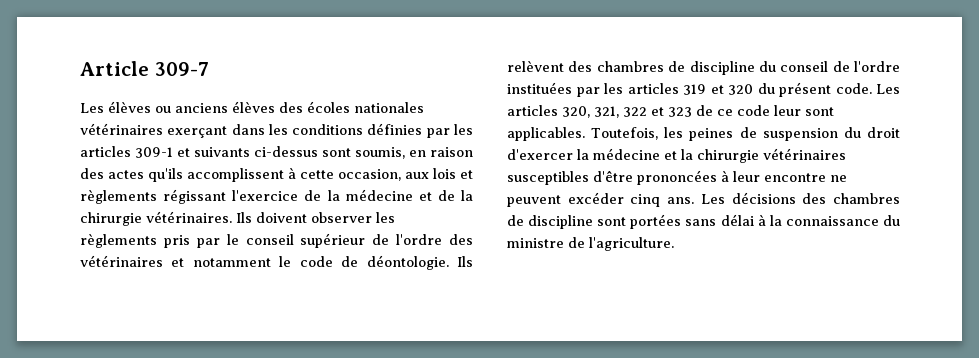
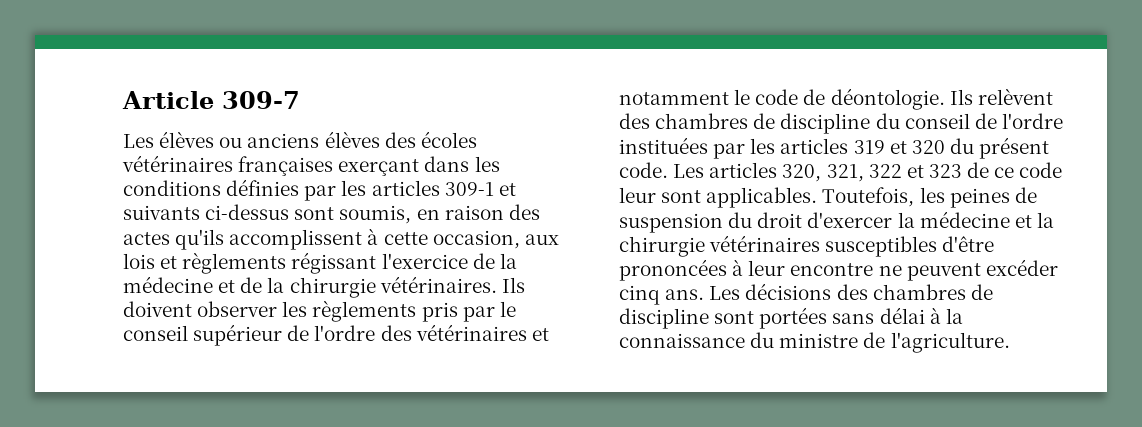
- Les élèves ou anciens élèves des écoles nationales vétérinaires exerçant dans les conditions définies par les articles 309-1 et suivants ci-dessus sont soumis, en raison des actes qu'ils accomplissent à cette occasion, aux lois et règlements régissant l'exercice de la médecine et de la chirurgie vétérinaires.
+ Les élèves ou anciens élèves des écoles vétérinaires françaises exerçant dans les conditions définies par les articles 309-1 et suivants ci-dessus sont soumis, en raison des actes qu'ils accomplissent à cette occasion, aux lois et règlements régissant l'exercice de la médecine et de la chirurgie vétérinaires.

